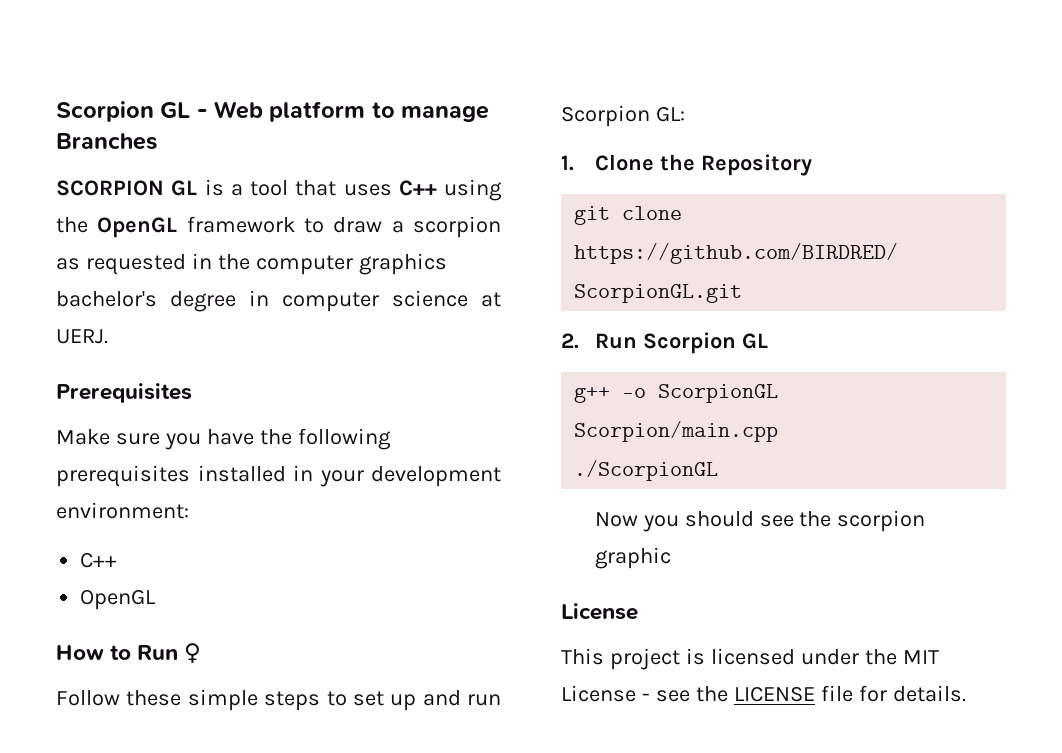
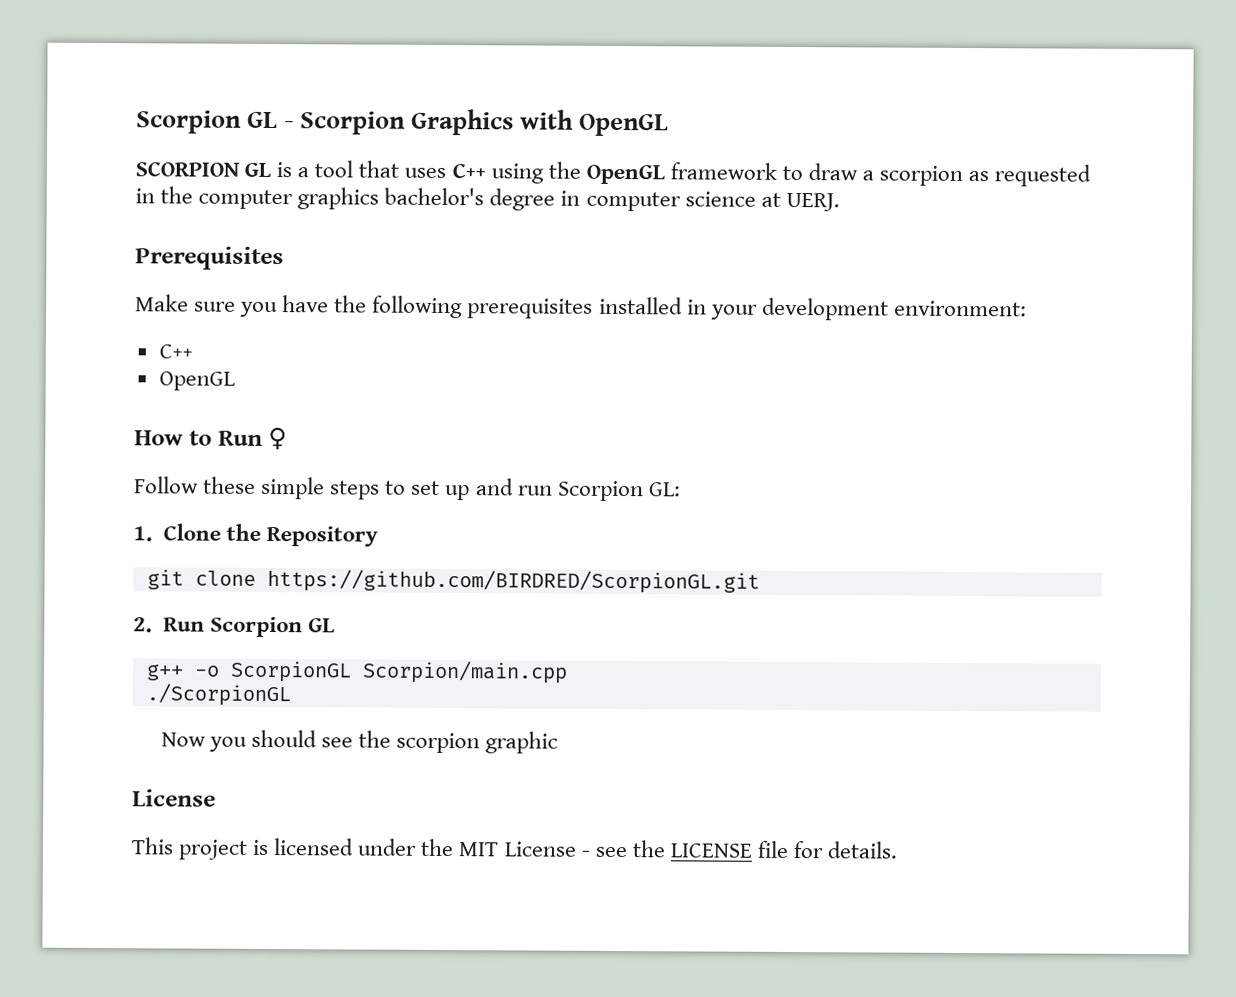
- Scorpion GL - Web platform to manage Branches
+ Scorpion GL - Scorpion Graphics with OpenGL

